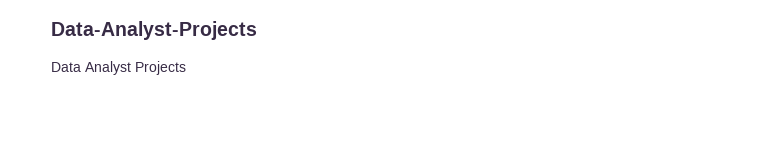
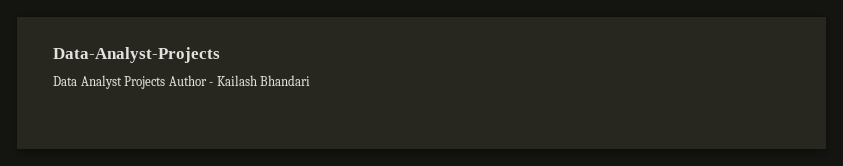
- Data Analyst Projects
+ Data Analyst Projects Author - Kailash Bhandari

